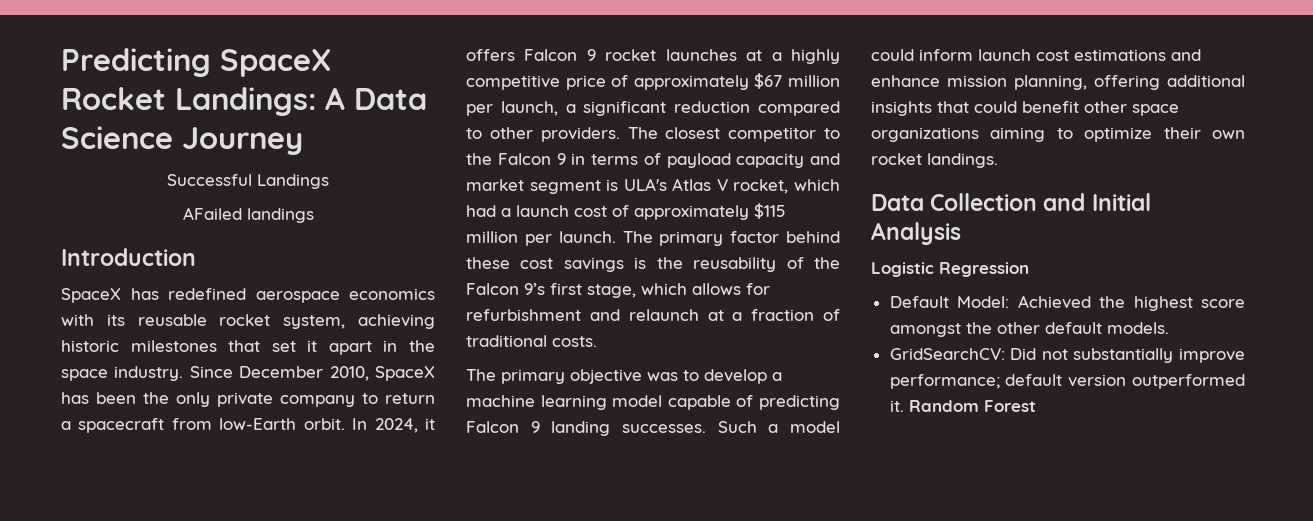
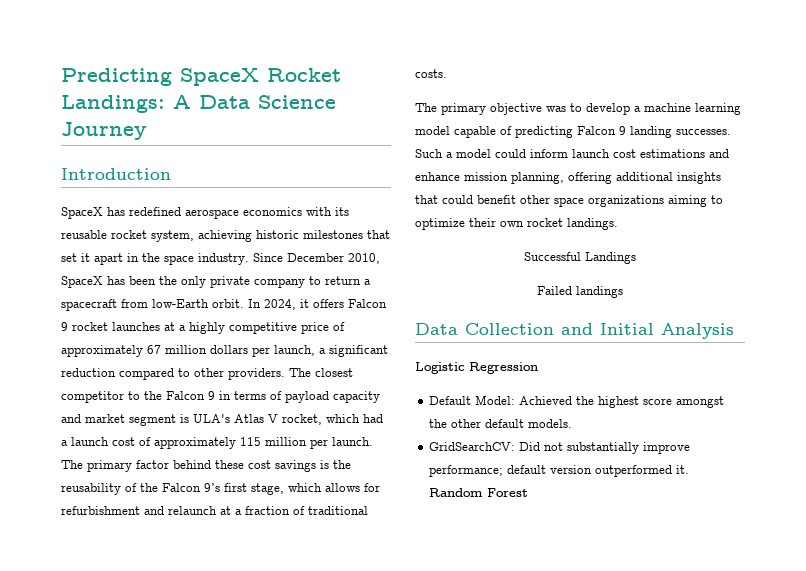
- Successful Landings
- AFailed landings
- In 2024, it offers Falcon 9 rocket launches at a highly competitive price of approximately $67 million per launch, a significant reduction compared to other providers.
+ In 2024, it offers Falcon 9 rocket launches at a highly competitive price of approximately 67 million dollars per launch, a significant reduction compared to other providers.
- The closest competitor to the Falcon 9 in terms of payload capacity and market segment is ULA's Atlas V rocket, which had a launch cost of approximately $115 million per launch.
+ The closest competitor to the Falcon 9 in terms of payload capacity and market segment is ULA's Atlas V rocket, which had a launch cost of approximately 115 million per launch.
+ Successful Landings
+ Failed landings

